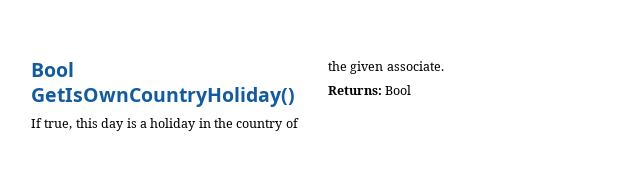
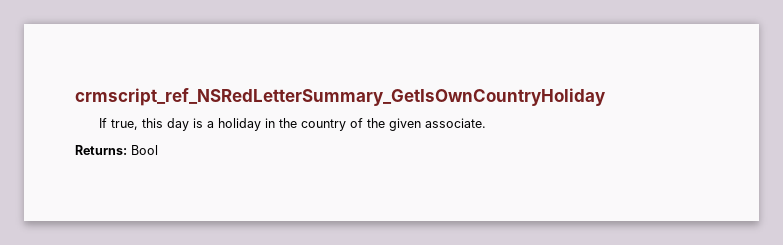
- Bool GetIsOwnCountryHoliday()
+ crmscript_ref_NSRedLetterSummary_GetIsOwnCountryHoliday

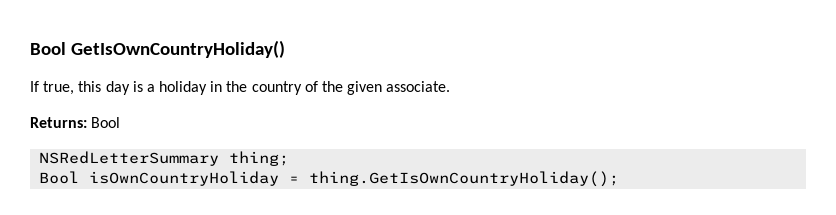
- crmscript_ref_NSRedLetterSummary_GetIsOwnCountryHoliday
+ Bool GetIsOwnCountryHoliday()
+ NSRedLetterSummary thing;
+ Bool isOwnCountryHoliday = thing.GetIsOwnCountryHoliday();

